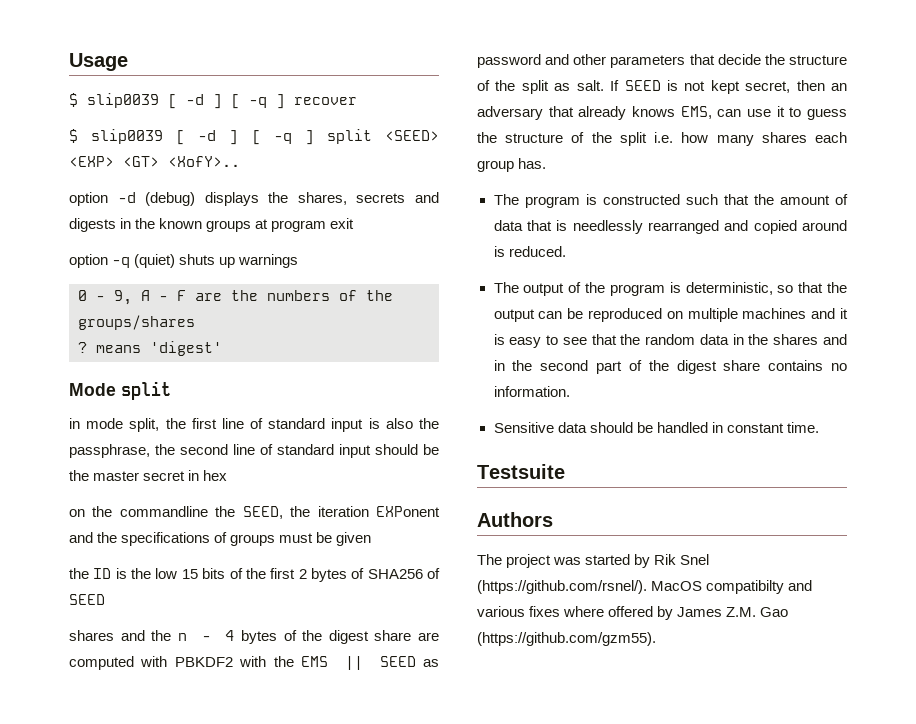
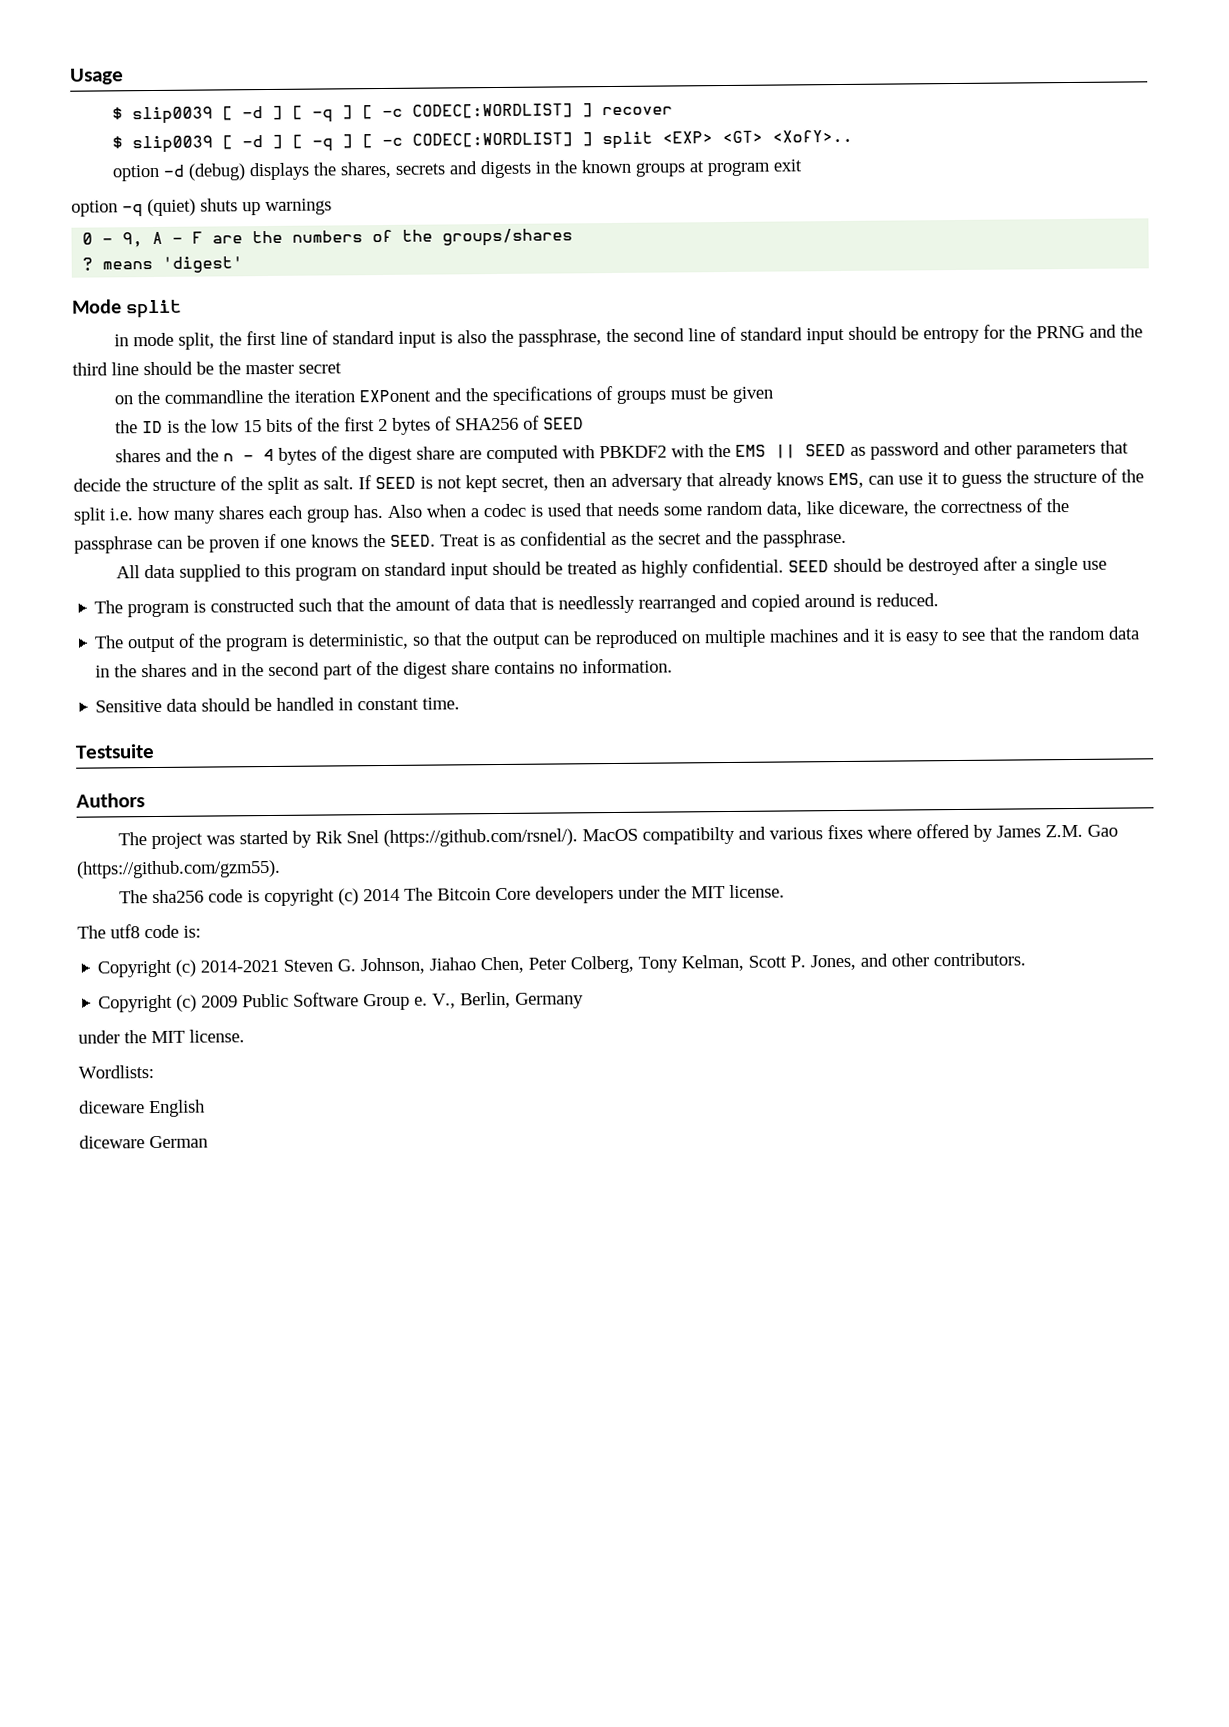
- $ slip0039 [ -d ] [ -q ] recover
+ $ slip0039 [ -d ] [ -q ] [ -c CODEC[:WORDLIST] ] recover
- $ slip0039 [ -d ] [ -q ] split <SEED> <EXP> <GT> <XofY>..
+ $ slip0039 [ -d ] [ -q ] [ -c CODEC[:WORDLIST] ] split <EXP> <GT> <XofY>..
- in mode split, the first line of standard input is also the passphrase, the second line of standard input should be the master secret in hex
+ in mode split, the first line of standard input is also the passphrase, the second line of standard input should be entropy for the PRNG and the third line should be the master secret
- on the commandline the SEED, the iteration EXPonent and the specifications of groups must be given
+ on the commandline the iteration EXPonent and the specifications of groups must be given
+ Also when a codec is used that needs some random data, like diceware, the correctness of the passphrase can be proven if one knows the SEED. Treat is as confidential as the secret and the passphrase.
+ All data supplied to this program on standard input should be treated as highly confidential. SEED should be destroyed after a single use
+ The sha256 code is copyright (c) 2014 The Bitcoin Core developers under the MIT license.
+ The utf8 code is:
+ Copyright (c) 2014-2021 Steven G. Johnson, Jiahao Chen, Peter Colberg, Tony Kelman, Scott P. Jones, and other contributors.
+ Copyright (c) 2009 Public Software Group e. V., Berlin, Germany
+ under the MIT license.
+ Wordlists:
+ diceware English
+ diceware German

